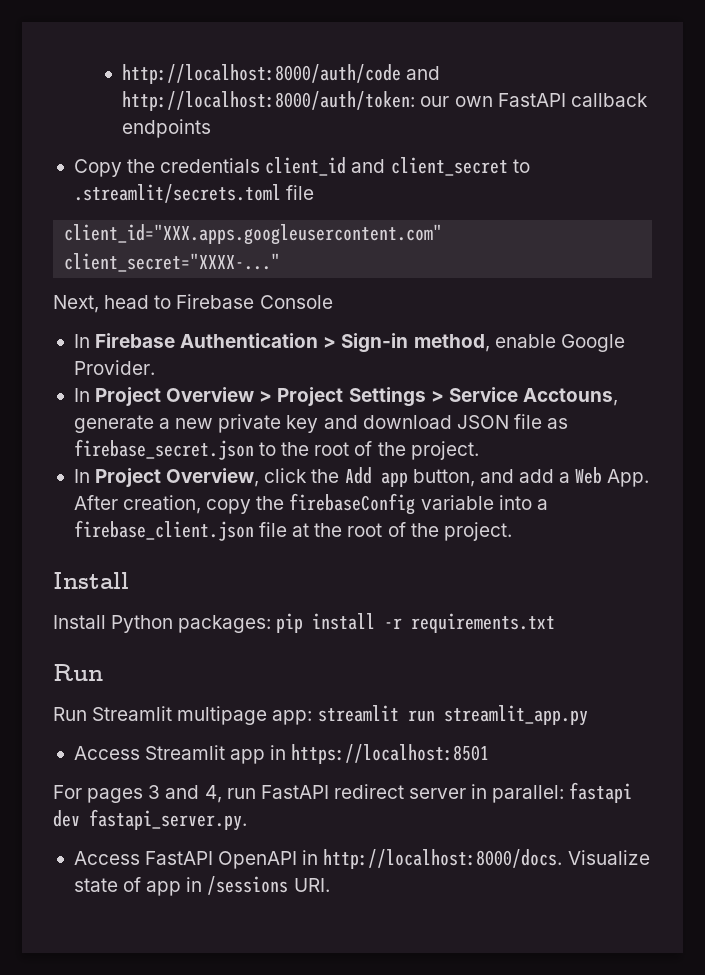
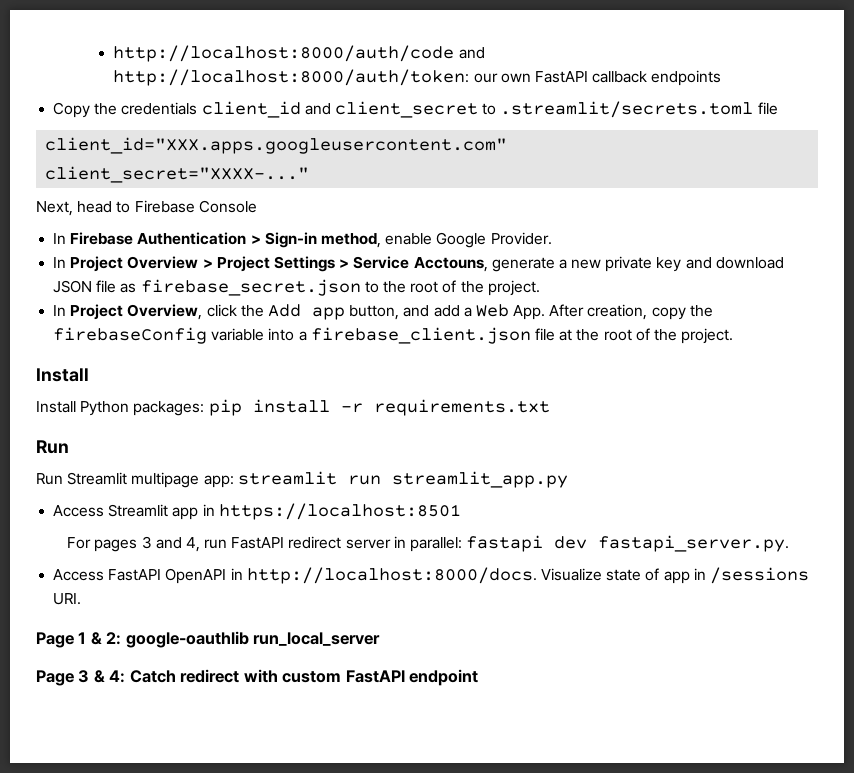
+ Page 1 & 2: google-oauthlib run_local_server
+ Page 3 & 4: Catch redirect with custom FastAPI endpoint

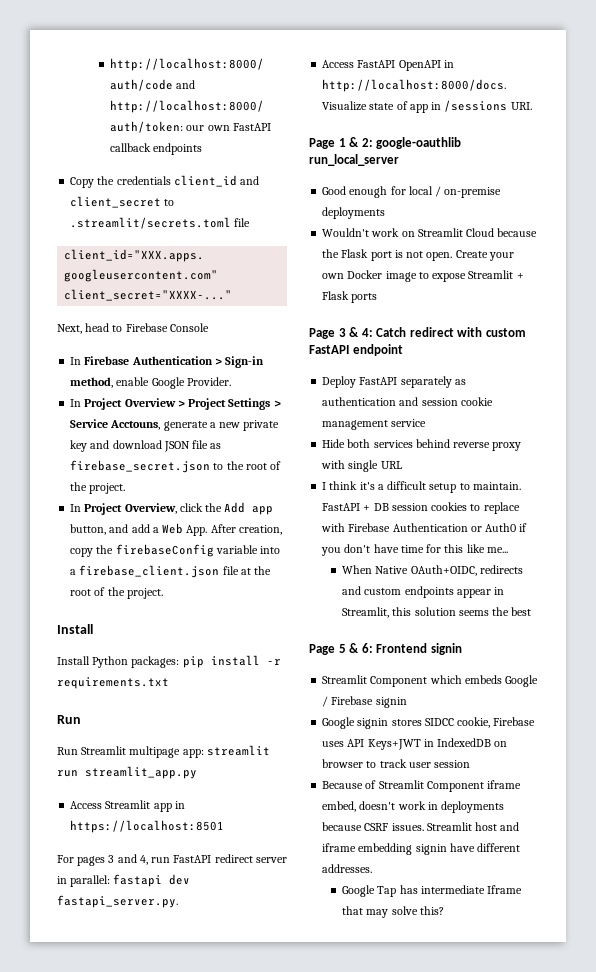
+ Good enough for local / on-premise deployments
+ Wouldn't work on Streamlit Cloud because the Flask port is not open. Create your own Docker image to expose Streamlit + Flask ports
+ Deploy FastAPI separately as authentication and session cookie management service
+ Hide both services behind reverse proxy with single URL
+ I think it's a difficult setup to maintain. FastAPI + DB session cookies to replace with Firebase Authentication or Auth0 if you don't have time for this like me...
+ When Native OAuth+OIDC, redirects and custom endpoints appear in Streamlit, this solution seems the best
+ Page 5 & 6: Frontend signin
+ Streamlit Component which embeds Google / Firebase signin
+ Google signin stores SIDCC cookie, Firebase uses API Keys+JWT in IndexedDB on browser to track user session
+ Because of Streamlit Component iframe embed, doesn't work in deployments because CSRF issues. Streamlit host and iframe embedding signin have different addresses.
+ Google Tap has intermediate Iframe that may solve this?

